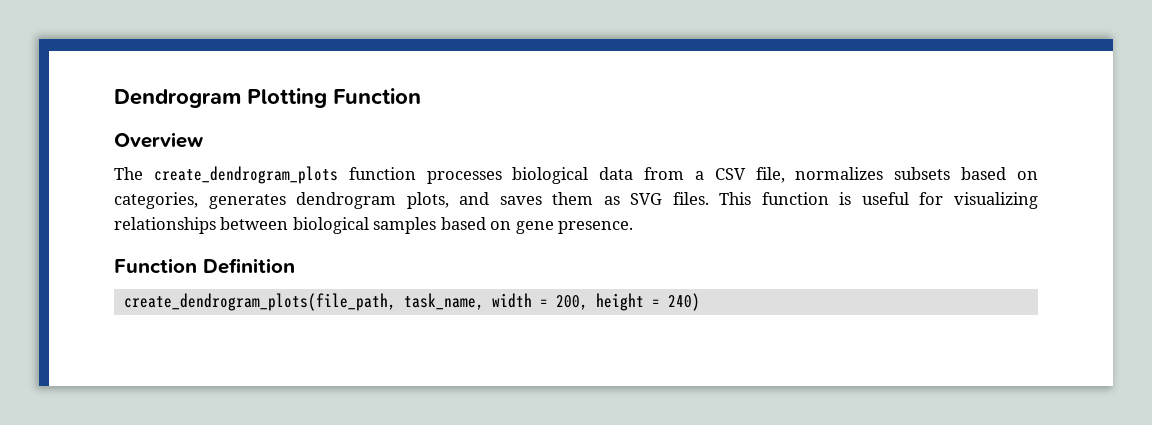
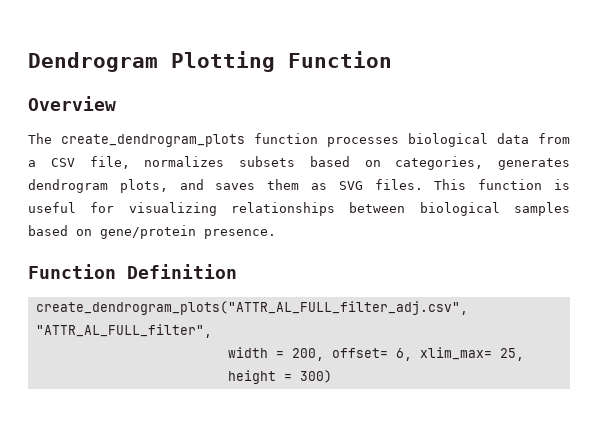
- This function is useful for visualizing relationships between biological samples based on gene presence.
+ This function is useful for visualizing relationships between biological samples based on gene/protein presence.
- create_dendrogram_plots(file_path, task_name, width = 200, height = 240)
+ create_dendrogram_plots("ATTR_AL_FULL_filter_adj.csv", "ATTR_AL_FULL_filter",
+ width = 200, offset= 6, xlim_max= 25, height = 300)

